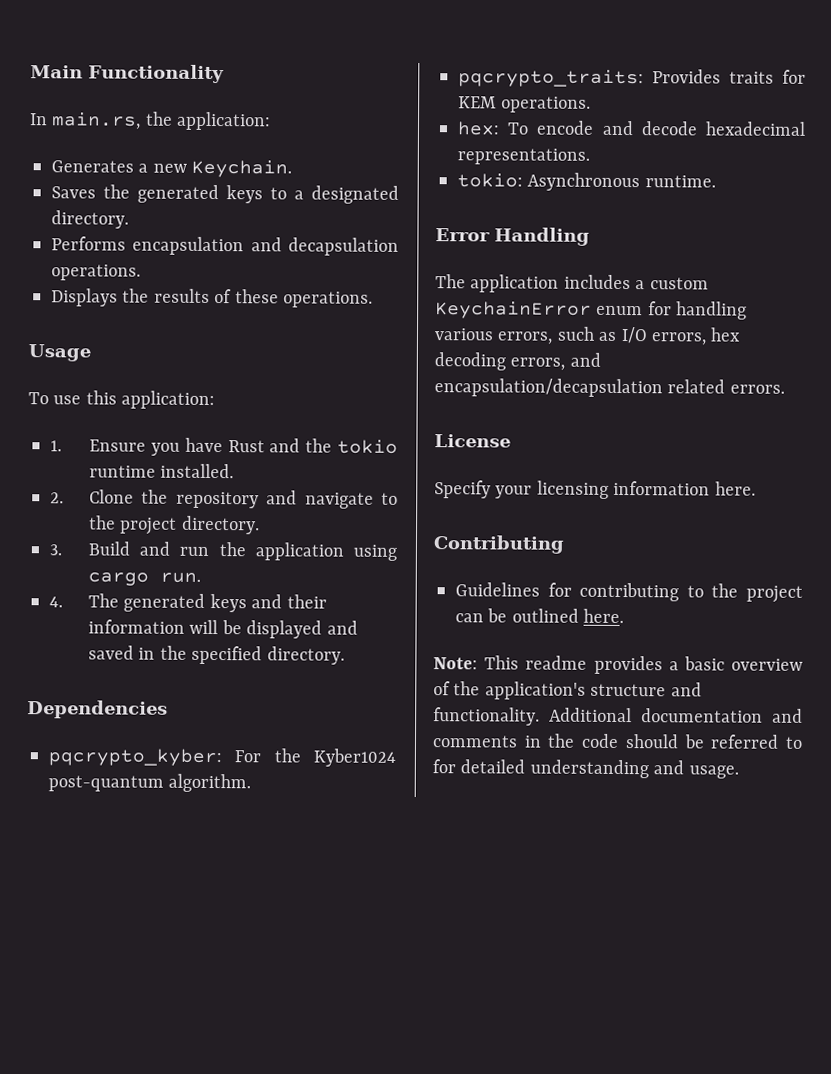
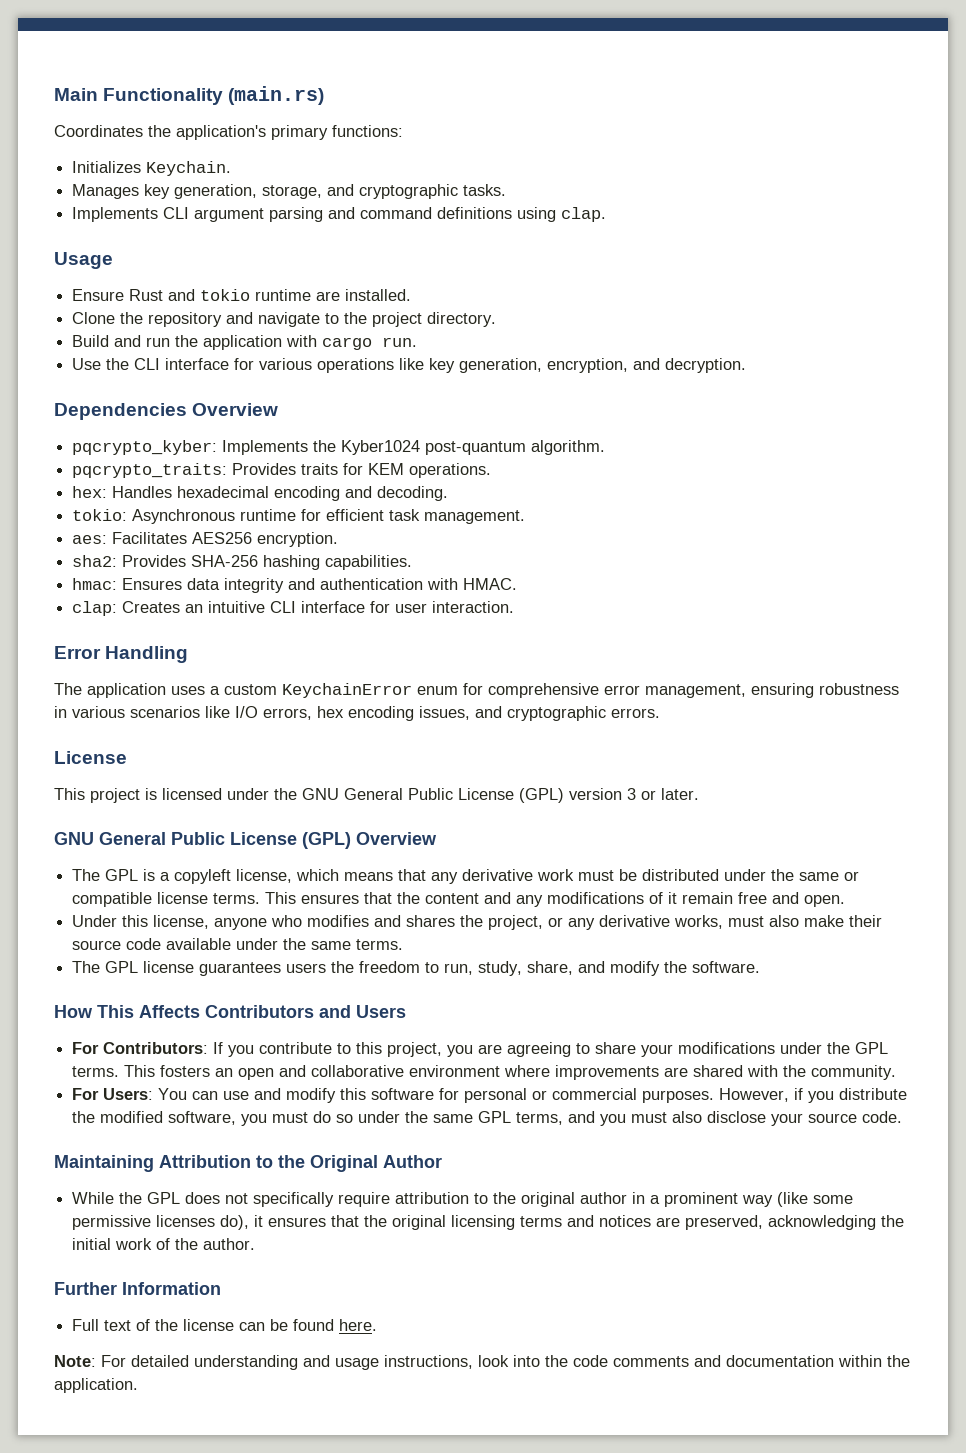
- Main Functionality
- In main.rs, the application:
- Generates a new Keychain.
- Saves the generated keys to a designated directory.
- Performs encapsulation and decapsulation operations.
- Displays the results of these operations.
+ Main Functionality (main.rs)
+ Coordinates the application's primary functions:
+ Initializes Keychain.
+ Manages key generation, storage, and cryptographic tasks.
+ Implements CLI argument parsing and command definitions using clap.
  Usage
- To use this application:
- 1. Ensure you have Rust and the tokio runtime installed.
+ Ensure Rust and tokio runtime are installed.
- 2. Clone the repository and navigate to the project directory.
+ Clone the repository and navigate to the project directory.
- 3. Build and run the application using cargo run.
+ Build and run the application with cargo run.
- 4. The generated keys and their information will be displayed and saved in the specified directory.
+ Use the CLI interface for various operations like key generation, encryption, and decryption.
- Dependencies
+ Dependencies Overview
- pqcrypto_kyber: For the Kyber1024 post-quantum algorithm.
+ pqcrypto_kyber: Implements the Kyber1024 post-quantum algorithm.
- hex: To encode and decode hexadecimal representations.
- tokio: Asynchronous runtime.
+ hex: Handles hexadecimal encoding and decoding.
+ tokio: Asynchronous runtime for efficient task management.
+ aes: Facilitates AES256 encryption.
+ sha2: Provides SHA-256 hashing capabilities.
+ hmac: Ensures data integrity and authentication with HMAC.
+ clap: Creates an intuitive CLI interface for user interaction.
- The application includes a custom KeychainError enum for handling various errors, such as I/O errors, hex decoding errors, and encapsulation/decapsulation related errors.
+ The application uses a custom KeychainError enum for comprehensive error management, ensuring robustness in various scenarios like I/O errors, hex encoding issues, and cryptographic errors.
  License
- Specify your licensing information here.
- Contributing
- Guidelines for contributing to the project can be outlined here.
+ This project is licensed under the GNU General Public License (GPL) version 3 or later.
+ GNU General Public License (GPL) Overview
+ The GPL is a copyleft license, which means that any derivative work must be distributed under the same or compatible license terms. This ensures that the content and any modifications of it remain free and open.
+ Under this license, anyone who modifies and shares the project, or any derivative works, must also make their source code available under the same terms.
+ The GPL license guarantees users the freedom to run, study, share, and modify the software.
+ How This Affects Contributors and Users
+ For Contributors: If you contribute to this project, you are agreeing to share your modifications under the GPL terms. This fosters an open and collaborative environment where improvements are shared with the community.
+ For Users: You can use and modify this software for personal or commercial purposes. However, if you distribute the modified software, you must do so under the same GPL terms, and you must also disclose your source code.
+ Maintaining Attribution to the Original Author
+ While the GPL does not specifically require attribution to the original author in a prominent way (like some permissive licenses do), it ensures that the original licensing terms and notices are preserved, acknowledging the initial work of the author.
+ Further Information
+ Full text of the license can be found here.
- Note: This readme provides a basic overview of the application's structure and functionality. Additional documentation and comments in the code should be referred to for detailed understanding and usage.
+ Note: For detailed understanding and usage instructions, look into the code comments and documentation within the application.

